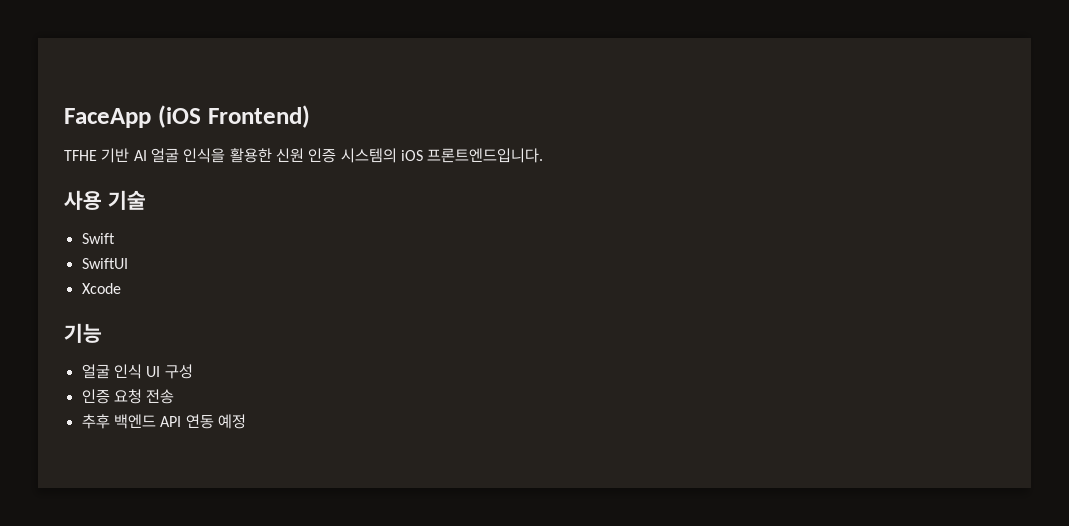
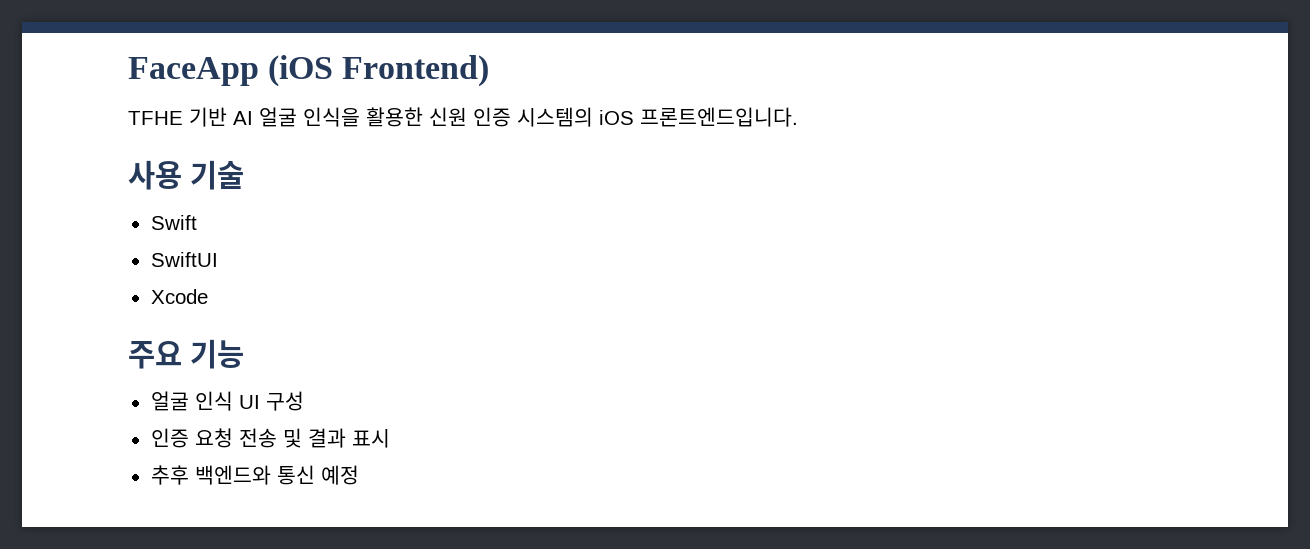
- 기능
+ 주요 기능
- 인증 요청 전송
- 추후 백엔드 API 연동 예정
+ 인증 요청 전송 및 결과 표시
+ 추후 백엔드와 통신 예정

